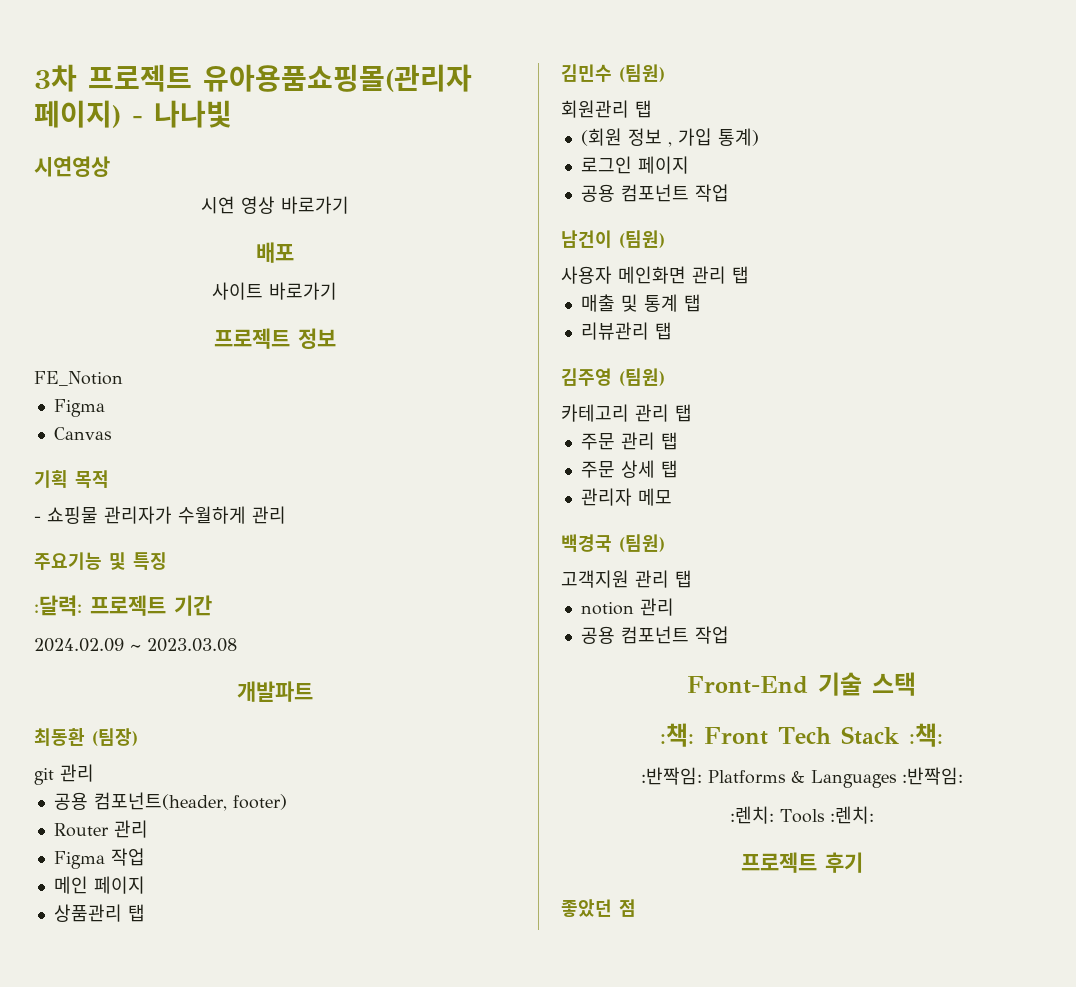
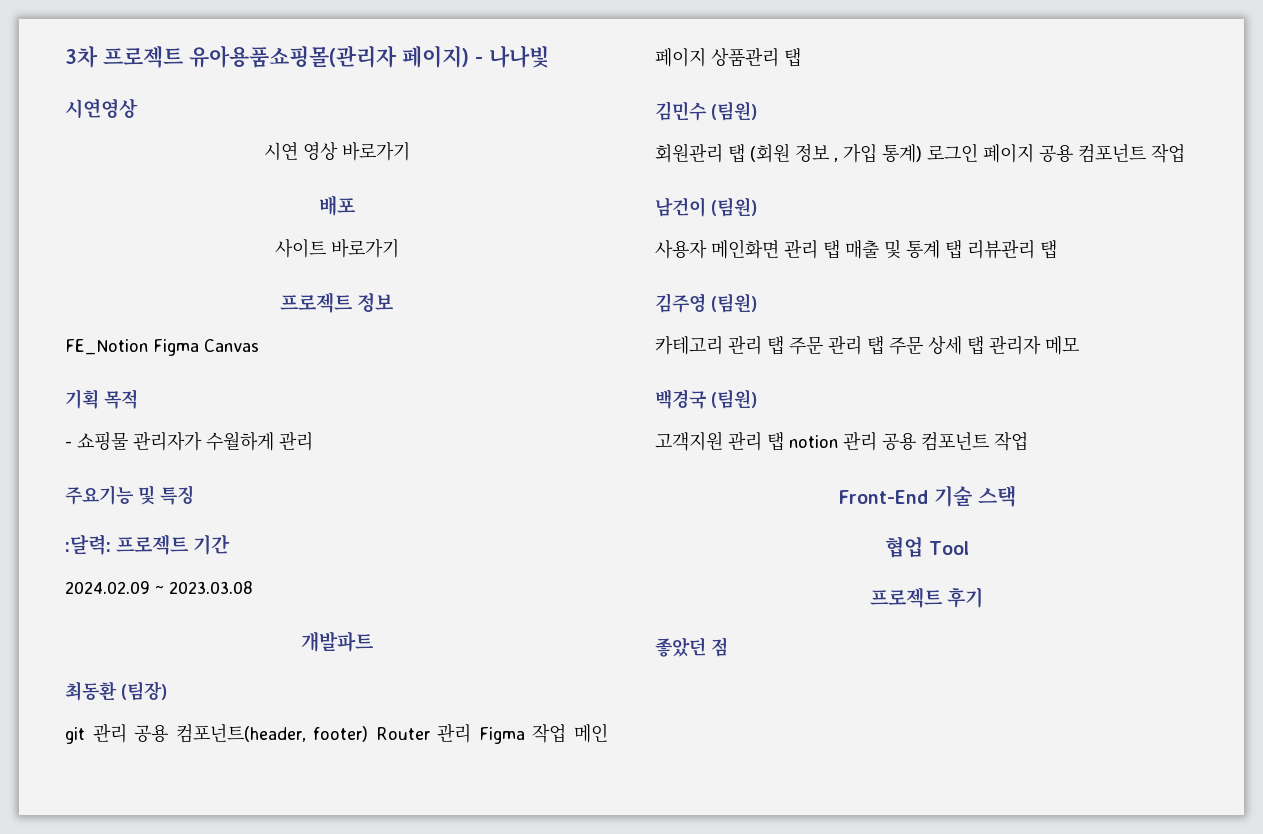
- FE_Notion
- Figma
- Canvas
+ FE_Notion Figma Canvas
- git 관리
- 공용 컴포넌트(header, footer)
- Router 관리
- Figma 작업
- 메인 페이지
- 상품관리 탭
+ git 관리 공용 컴포넌트(header, footer) Router 관리 Figma 작업 메인 페이지 상품관리 탭
- 회원관리 탭
- (회원 정보 , 가입 통계)
- 로그인 페이지
- 공용 컴포넌트 작업
+ 회원관리 탭 (회원 정보 , 가입 통계) 로그인 페이지 공용 컴포넌트 작업
- 사용자 메인화면 관리 탭
- 매출 및 통계 탭
- 리뷰관리 탭
+ 사용자 메인화면 관리 탭 매출 및 통계 탭 리뷰관리 탭
- 카테고리 관리 탭
- 주문 관리 탭
- 주문 상세 탭
- 관리자 메모
+ 카테고리 관리 탭 주문 관리 탭 주문 상세 탭 관리자 메모
- 고객지원 관리 탭
- notion 관리
- 공용 컴포넌트 작업
+ 고객지원 관리 탭 notion 관리 공용 컴포넌트 작업
- :책: Front Tech Stack :책:
- :반짝임: Platforms & Languages :반짝임:
- :렌치: Tools :렌치:
+ 협업 Tool

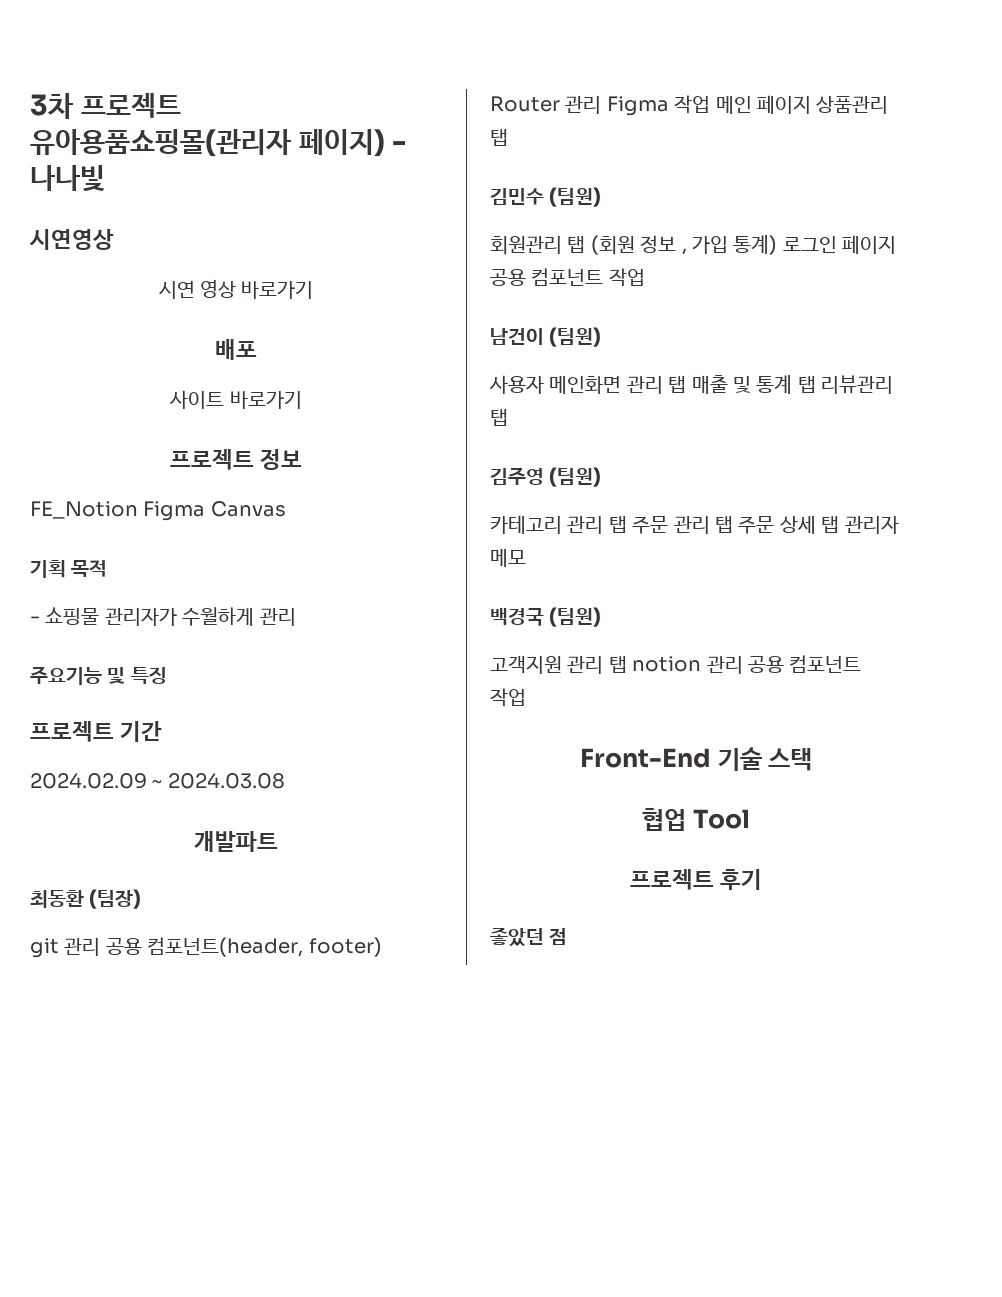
- :달력: 프로젝트 기간
+ 프로젝트 기간
- 2024.02.09 ~ 2023.03.08
+ 2024.02.09 ~ 2024.03.08

